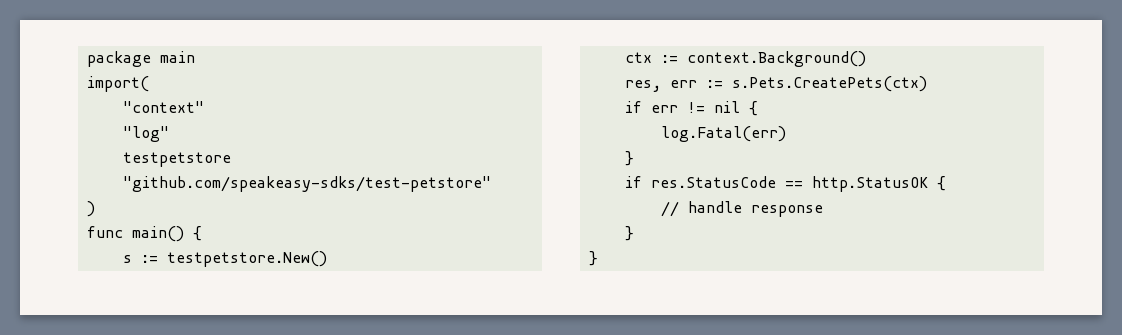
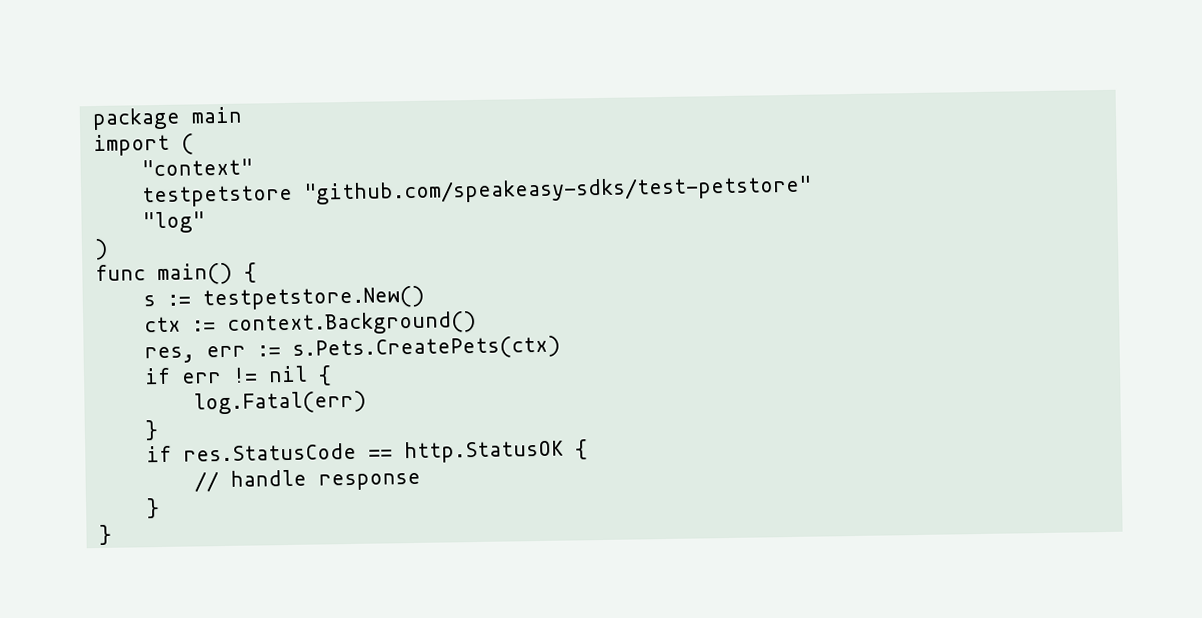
- import(
+ import (
- "log"
+ "log"

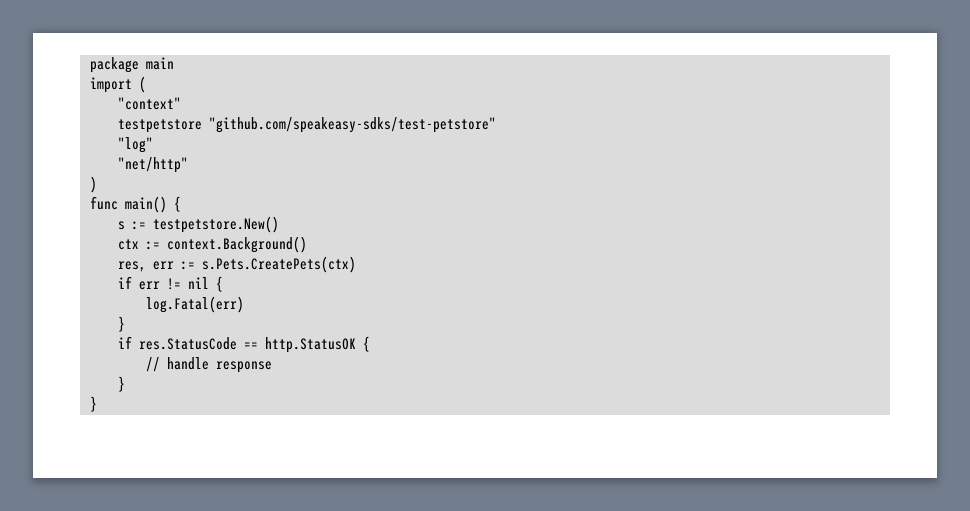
+ "net/http"

